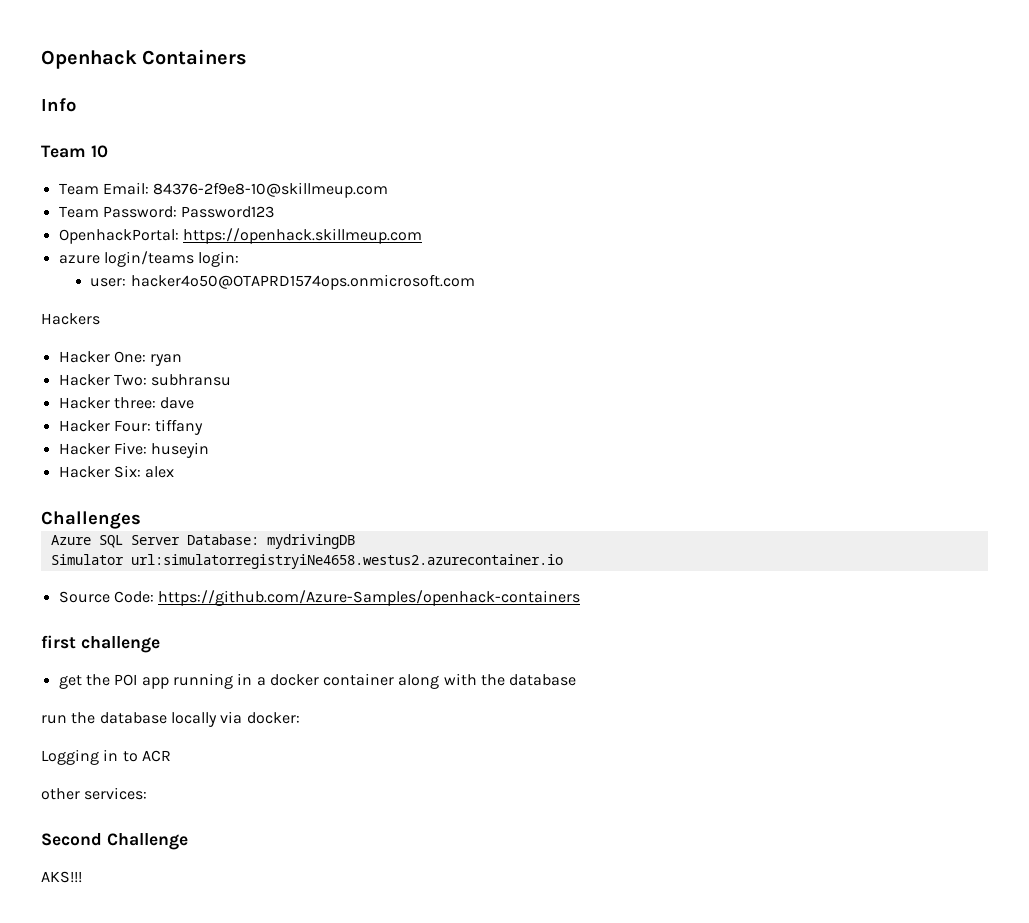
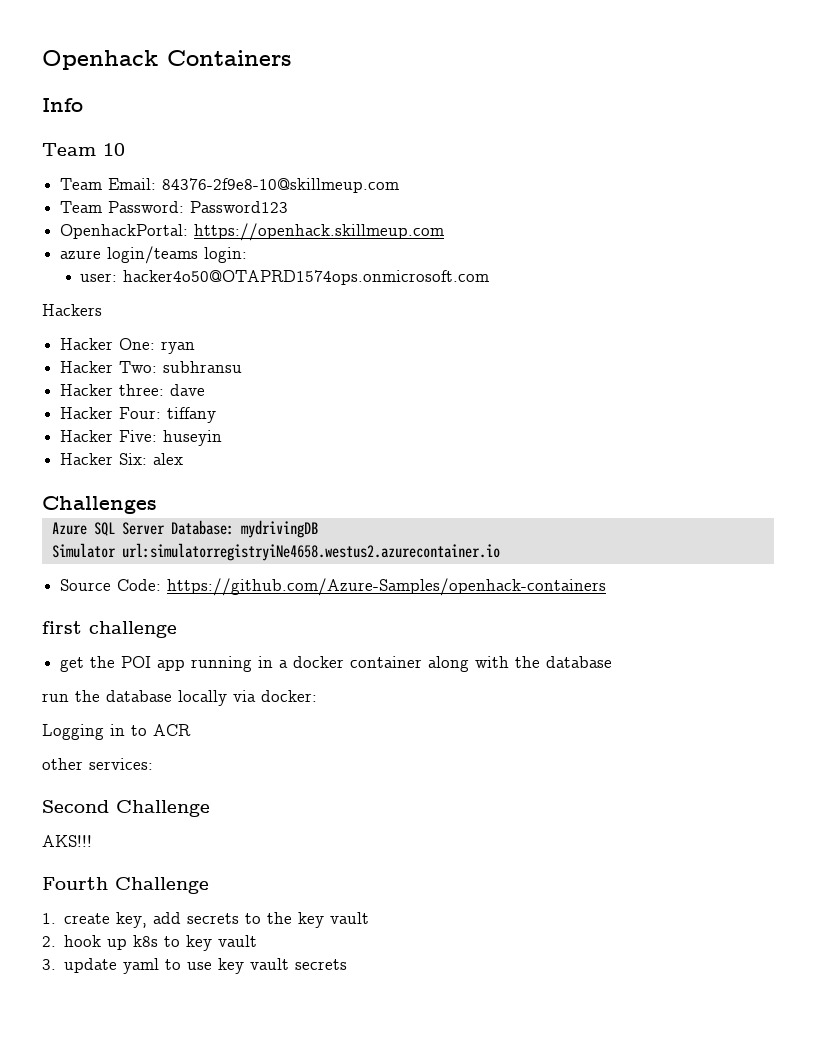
+ Fourth Challenge
+ 1. create key, add secrets to the key vault
+ 2. hook up k8s to key vault
+ 3. update yaml to use key vault secrets

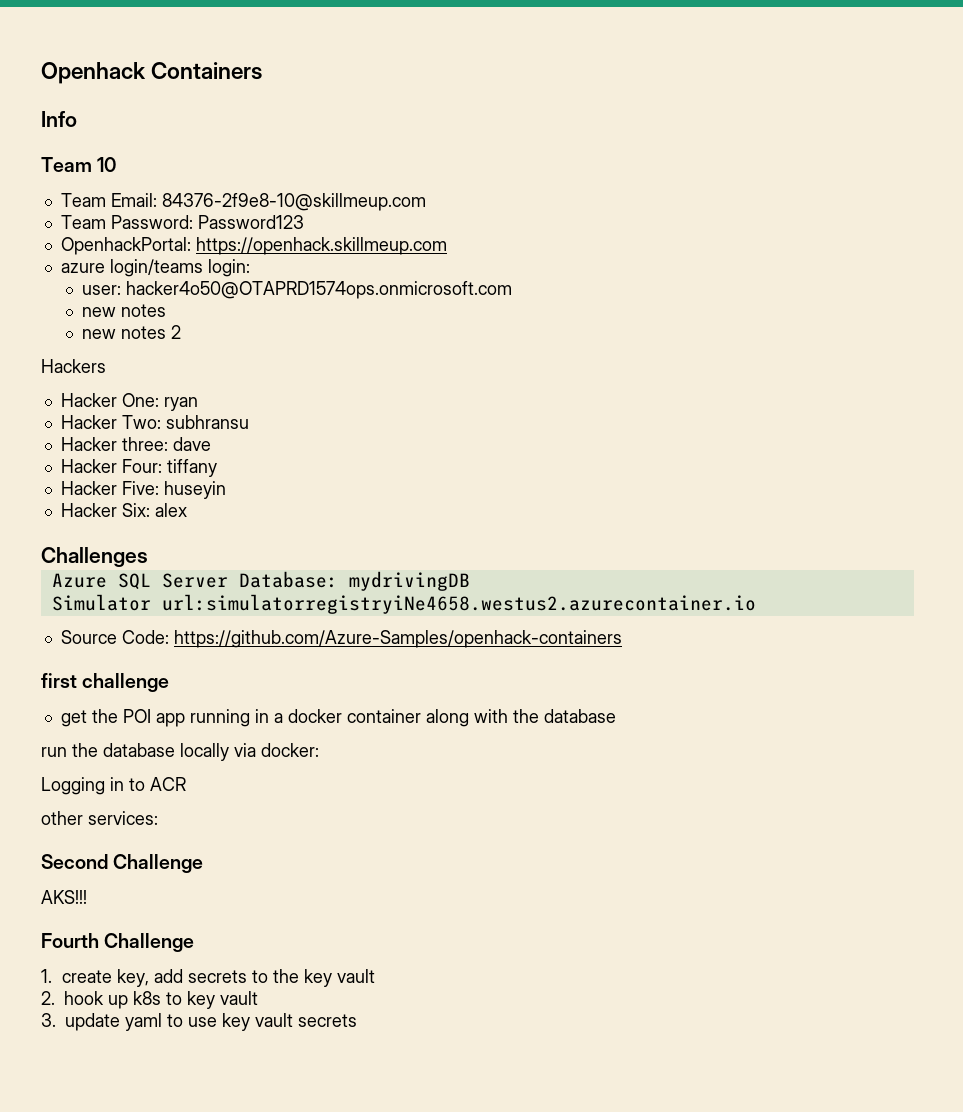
  user: hacker4o50@OTAPRD1574ops.onmicrosoft.com
+ new notes
+ new notes 2

